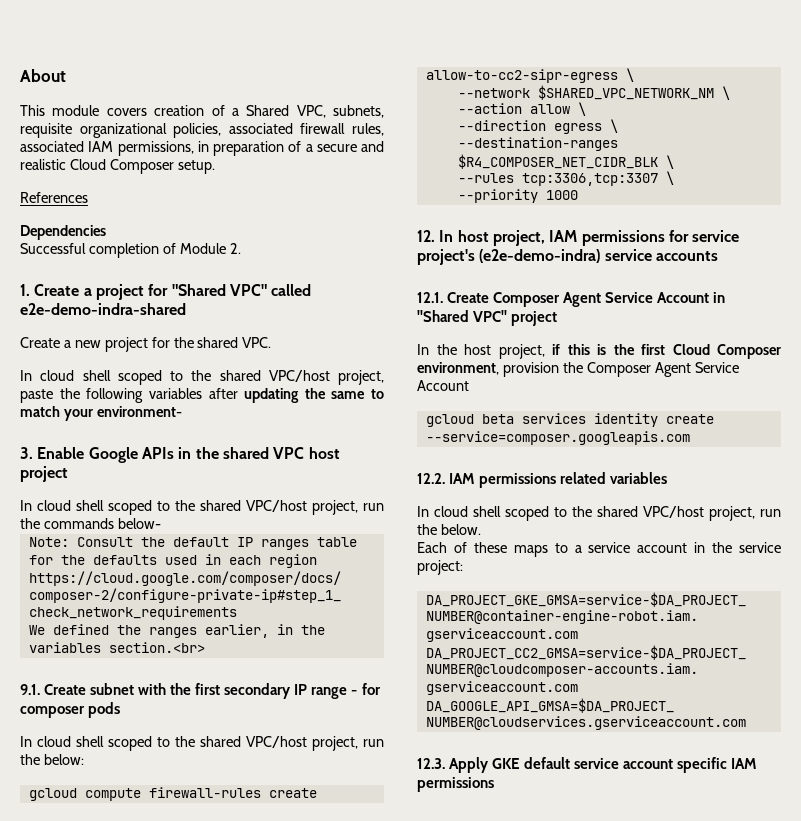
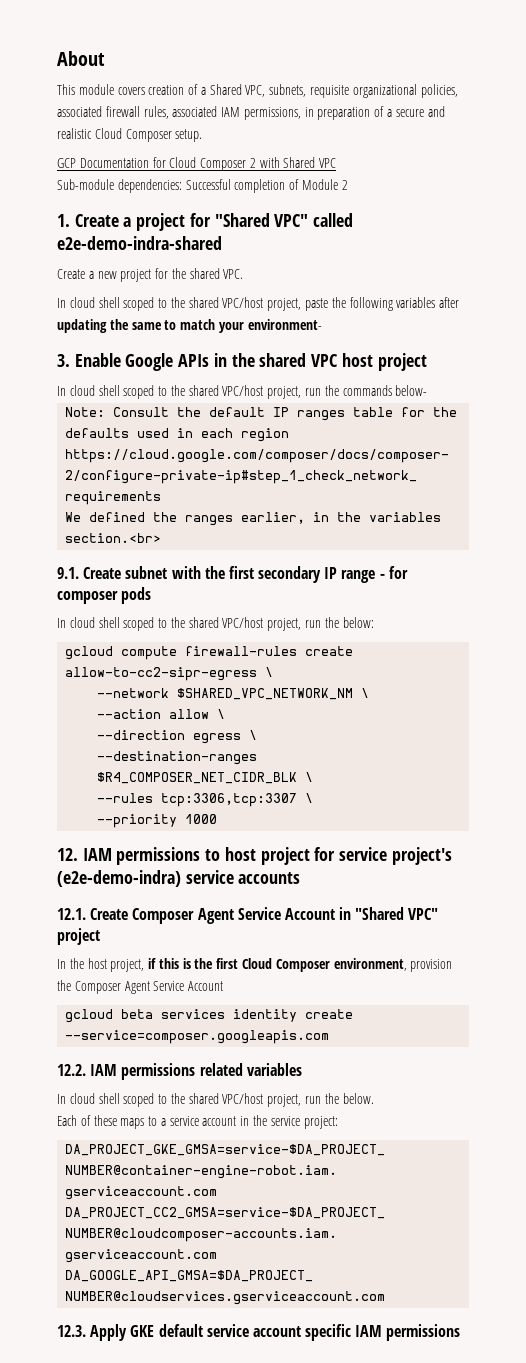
- References
- Dependencies
- Successful completion of Module 2.
+ GCP Documentation for Cloud Composer 2 with Shared VPC
+ Sub-module dependencies: Successful completion of Module 2
- 12. In host project, IAM permissions for service project's (e2e-demo-indra) service accounts
+ 12. IAM permissions to host project for service project's (e2e-demo-indra) service accounts

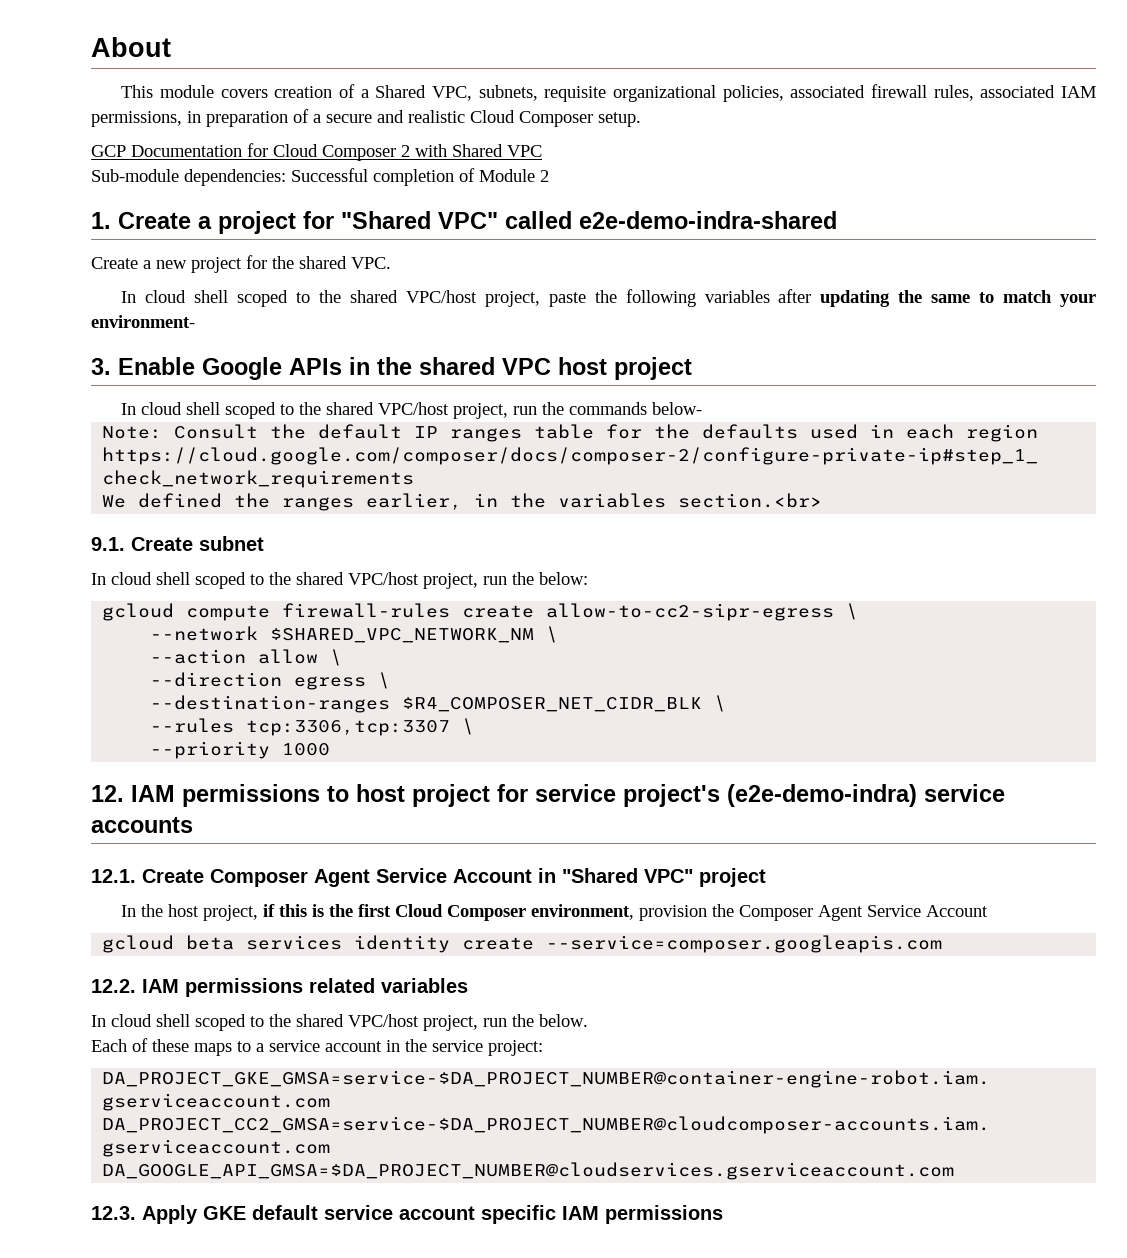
- 9.1. Create subnet with the first secondary IP range - for composer pods
+ 9.1. Create subnet

